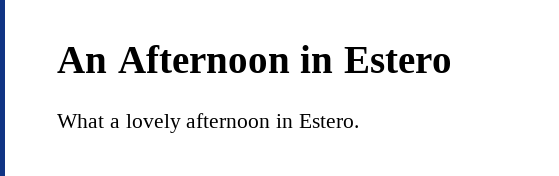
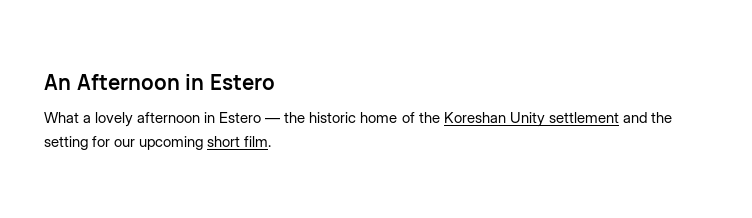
- What a lovely afternoon in Estero.
+ What a lovely afternoon in Estero — the historic home of the Koreshan Unity settlement and the setting for our upcoming short film.

